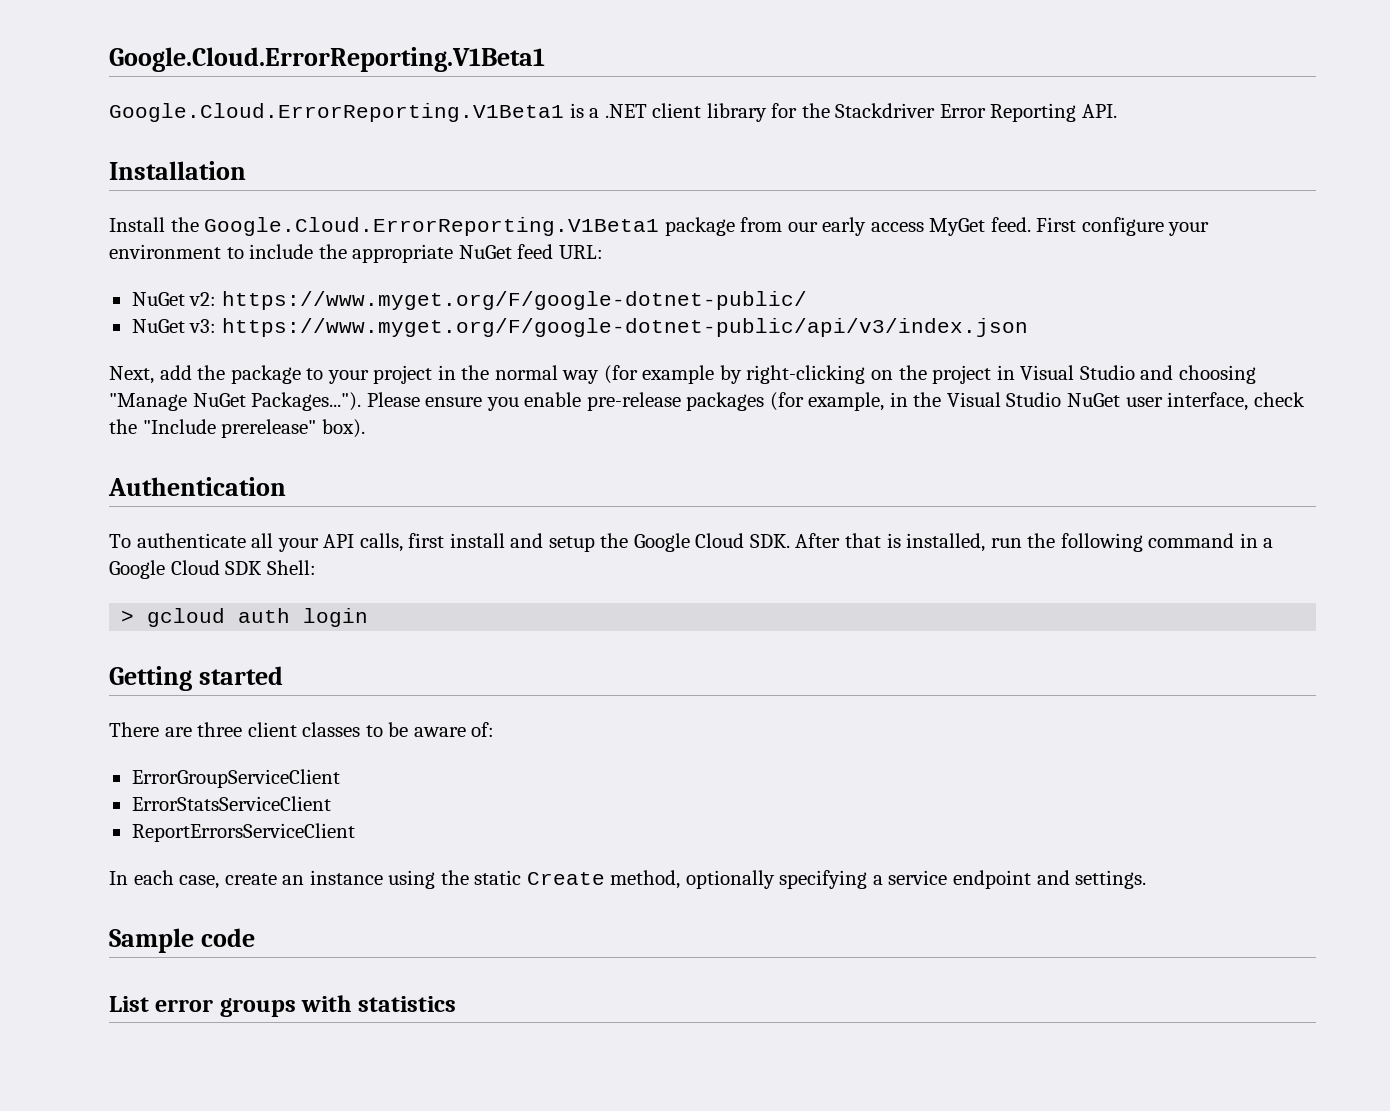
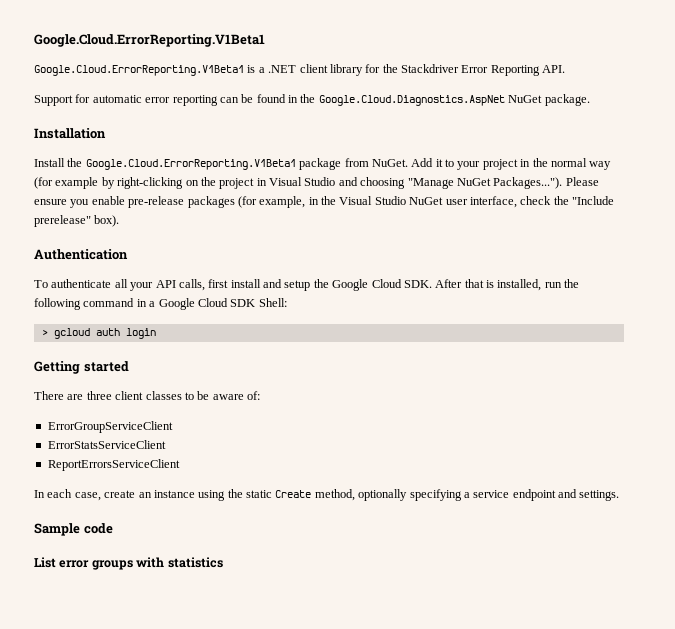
+ Support for automatic error reporting can be found in the Google.Cloud.Diagnostics.AspNet NuGet package.
- Install the Google.Cloud.ErrorReporting.V1Beta1 package from our early access MyGet feed. First configure your environment to include the appropriate NuGet feed URL:
- NuGet v2: https://www.myget.org/F/google-dotnet-public/
- NuGet v3: https://www.myget.org/F/google-dotnet-public/api/v3/index.json
- Next, add the package to your project in the normal way (for example by right-clicking on the project in Visual Studio and choosing "Manage NuGet Packages..."). Please ensure you enable pre-release packages (for example, in the Visual Studio NuGet user interface, check the "Include prerelease" box).
+ Install the Google.Cloud.ErrorReporting.V1Beta1 package from NuGet. Add it to your project in the normal way (for example by right-clicking on the project in Visual Studio and choosing "Manage NuGet Packages..."). Please ensure you enable pre-release packages (for example, in the Visual Studio NuGet user interface, check the "Include prerelease" box).

